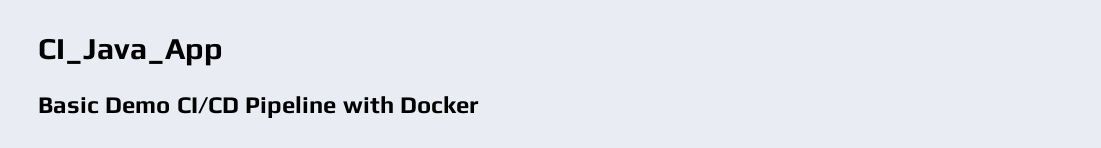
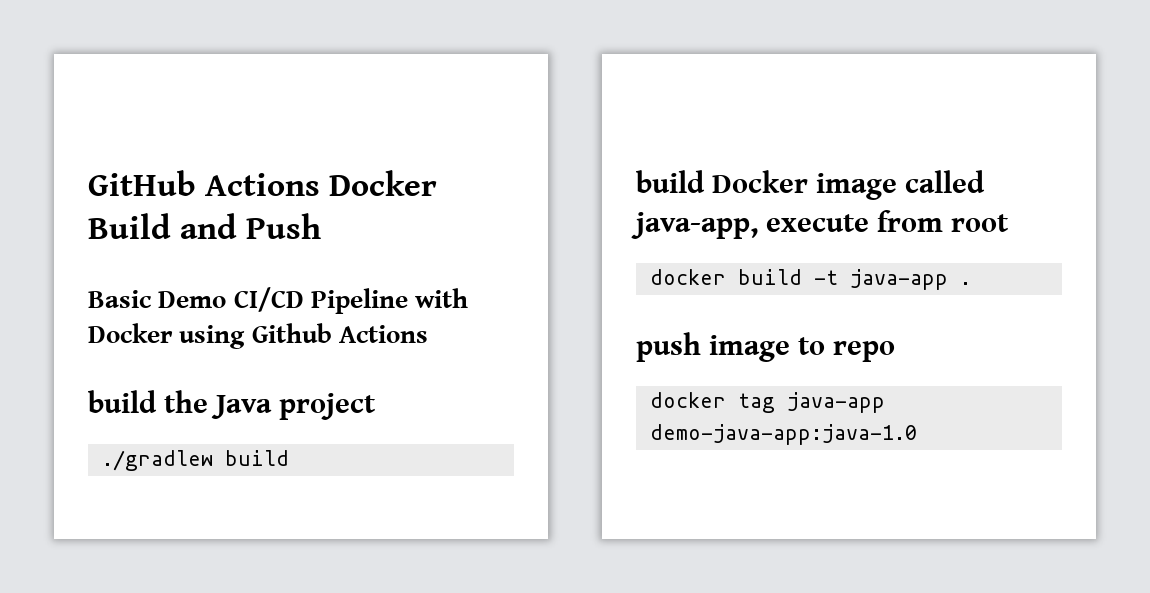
- CI_Java_App
+ GitHub Actions Docker Build and Push
- Basic Demo CI/CD Pipeline with Docker
+ Basic Demo CI/CD Pipeline with Docker using Github Actions
+ build the Java project
+ ./gradlew build
+ build Docker image called java-app, execute from root
+ docker build -t java-app .
+ push image to repo
+ docker tag java-app demo-java-app:java-1.0

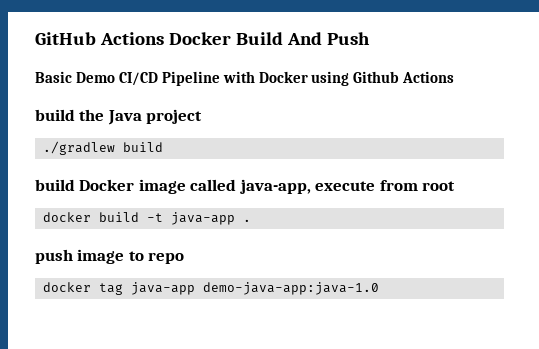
- GitHub Actions Docker Build and Push
+ GitHub Actions Docker Build And Push

